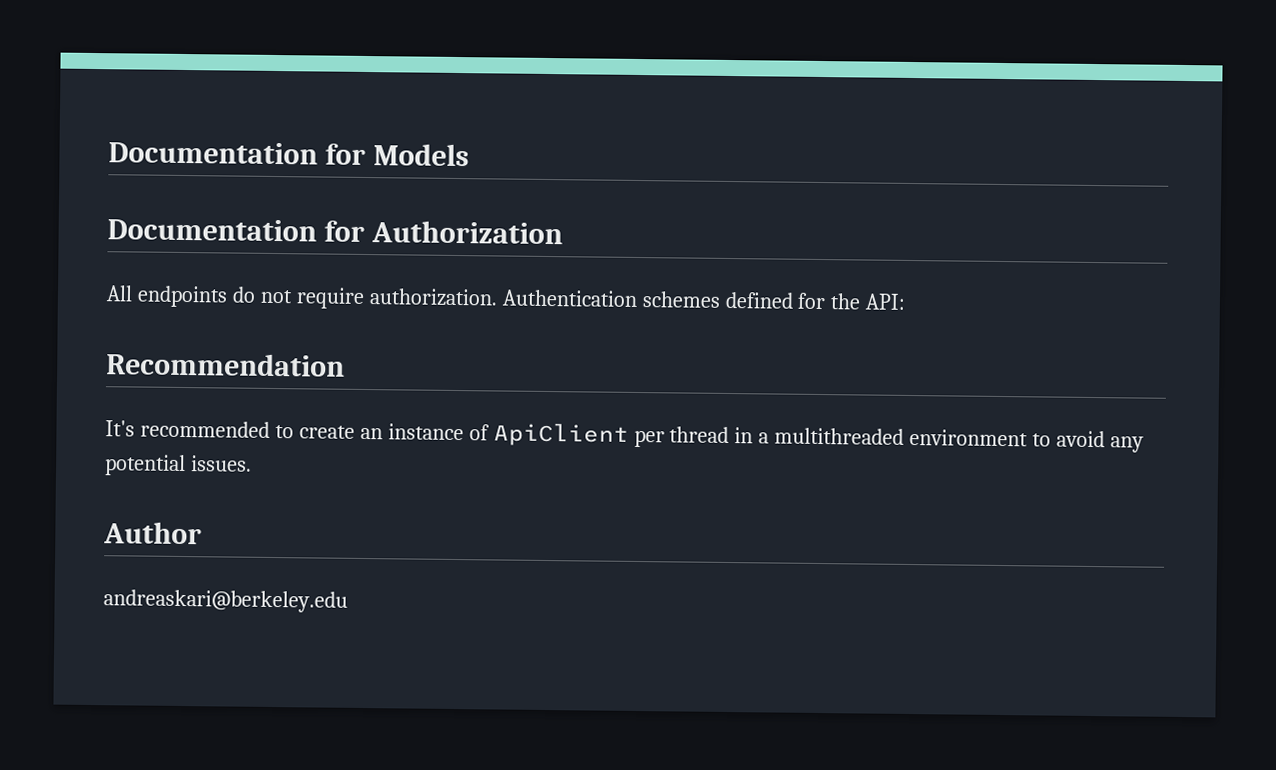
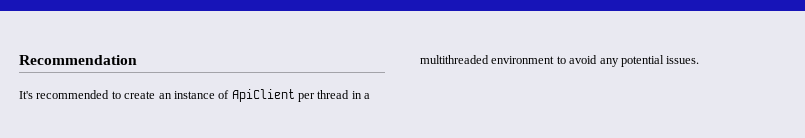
- Documentation for Models
- Documentation for Authorization
- All endpoints do not require authorization. Authentication schemes defined for the API:
- Author
- andreaskari@berkeley.edu

